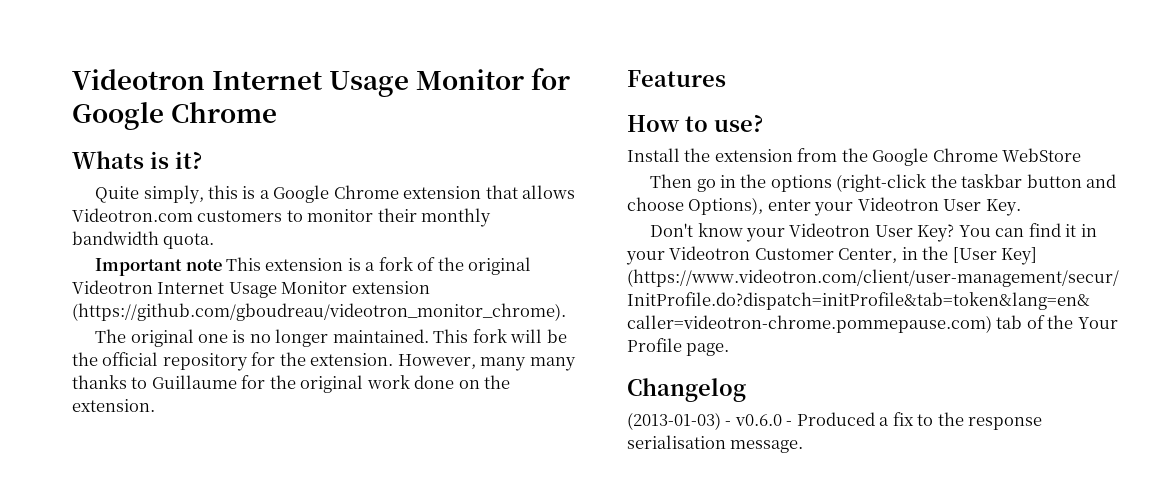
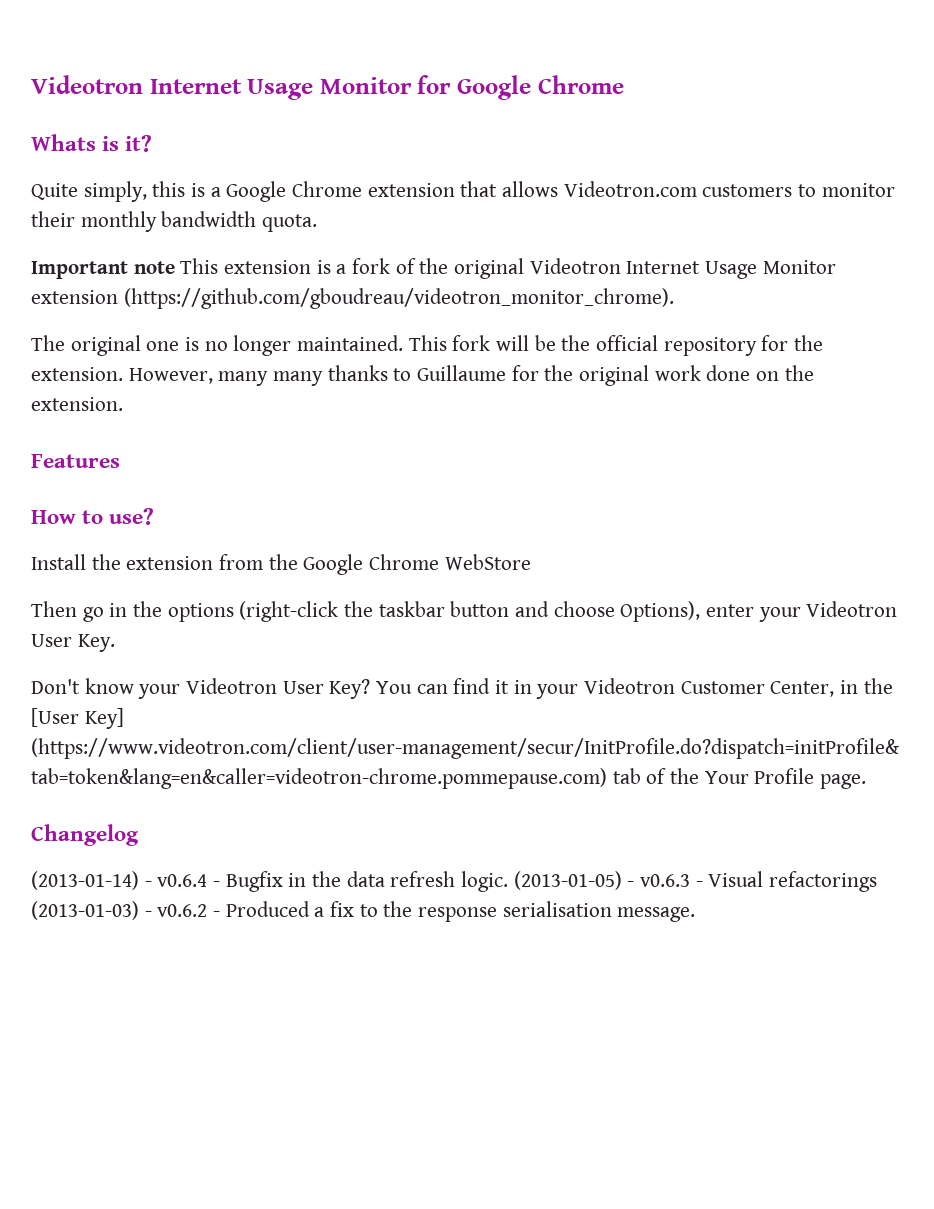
- (2013-01-03) - v0.6.0 - Produced a fix to the response serialisation message.
+ (2013-01-14) - v0.6.4 - Bugfix in the data refresh logic. (2013-01-05) - v0.6.3 - Visual refactorings (2013-01-03) - v0.6.2 - Produced a fix to the response serialisation message.

